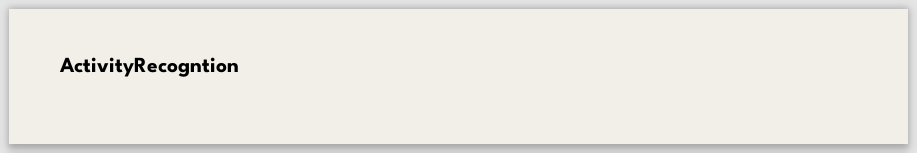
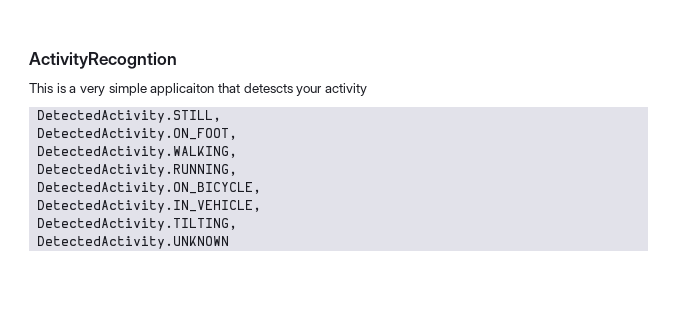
+ This is a very simple applicaiton that detescts your activity
+ DetectedActivity.STILL,
+ DetectedActivity.ON_FOOT,
+ DetectedActivity.WALKING,
+ DetectedActivity.RUNNING,
+ DetectedActivity.ON_BICYCLE,
+ DetectedActivity.IN_VEHICLE,
+ DetectedActivity.TILTING,
+ DetectedActivity.UNKNOWN

